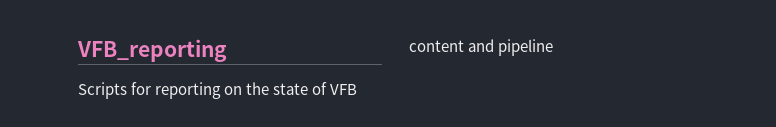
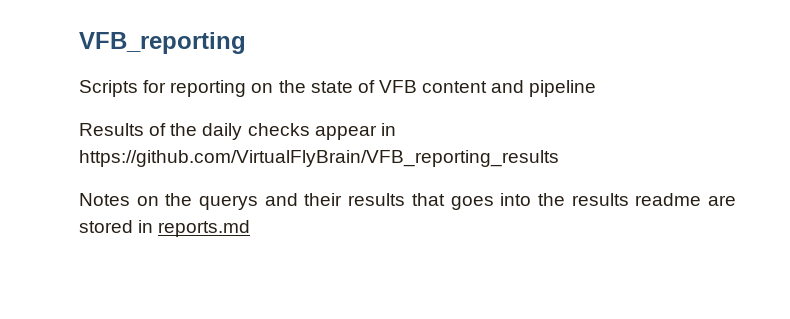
+ Results of the daily checks appear in https://github.com/VirtualFlyBrain/VFB_reporting_results
+ Notes on the querys and their results that goes into the results readme are stored in reports.md

